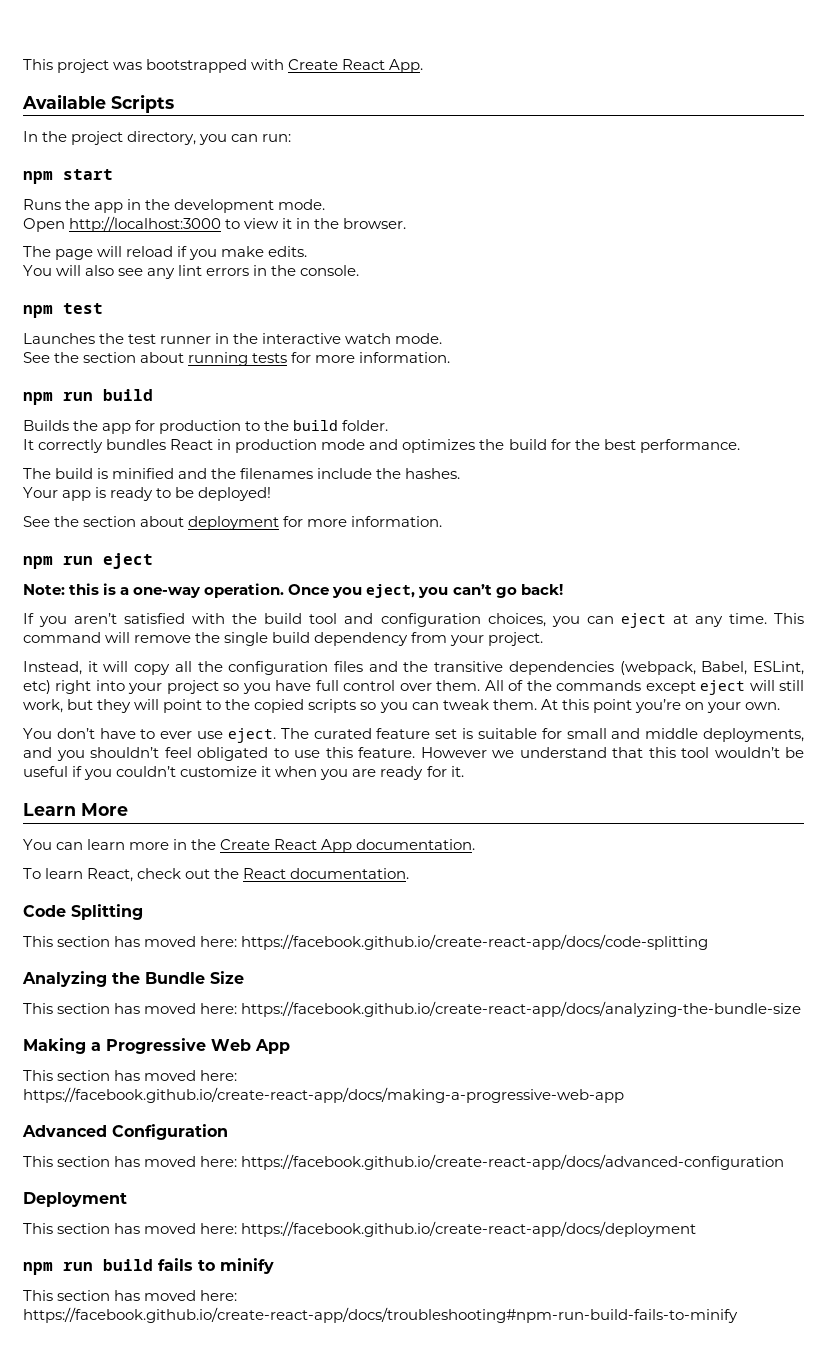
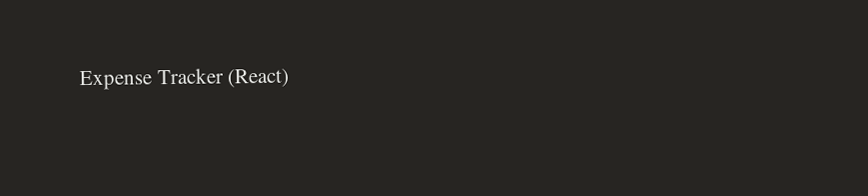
- This project was bootstrapped with Create React App.
- Available Scripts
- In the project directory, you can run:
- npm start
- Runs the app in the development mode.
- Open http://localhost:3000 to view it in the browser.
- The page will reload if you make edits.
- You will also see any lint errors in the console.
- npm test
- Launches the test runner in the interactive watch mode.
- See the section about running tests for more information.
- npm run build
- Builds the app for production to the build folder.
- It correctly bundles React in production mode and optimizes the build for the best performance.
- The build is minified and the filenames include the hashes.
- Your app is ready to be deployed!
- See the section about deployment for more information.
- npm run eject
- Note: this is a one-way operation. Once you eject, you can’t go back!
- If you aren’t satisfied with the build tool and configuration choices, you can eject at any time. This command will remove the single build dependency from your project.
- Instead, it will copy all the configuration files and the transitive dependencies (webpack, Babel, ESLint, etc) right into your project so you have full control over them. All of the commands except eject will still work, but they will point to the copied scripts so you can tweak them. At this point you’re on your own.
- You don’t have to ever use eject. The curated feature set is suitable for small and middle deployments, and you shouldn’t feel obligated to use this feature. However we understand that this tool wouldn’t be useful if you couldn’t customize it when you are ready for it.
- Learn More
- You can learn more in the Create React App documentation.
- To learn React, check out the React documentation.
- Code Splitting
- This section has moved here: https://facebook.github.io/create-react-app/docs/code-splitting
- Analyzing the Bundle Size
- This section has moved here: https://facebook.github.io/create-react-app/docs/analyzing-the-bundle-size
- Making a Progressive Web App
- This section has moved here: https://facebook.github.io/create-react-app/docs/making-a-progressive-web-app
- Advanced Configuration
- This section has moved here: https://facebook.github.io/create-react-app/docs/advanced-configuration
- Deployment
- This section has moved here: https://facebook.github.io/create-react-app/docs/deployment
- npm run build fails to minify
- This section has moved here: https://facebook.github.io/create-react-app/docs/troubleshooting#npm-run-build-fails-to-minify
+ Expense Tracker (React)

